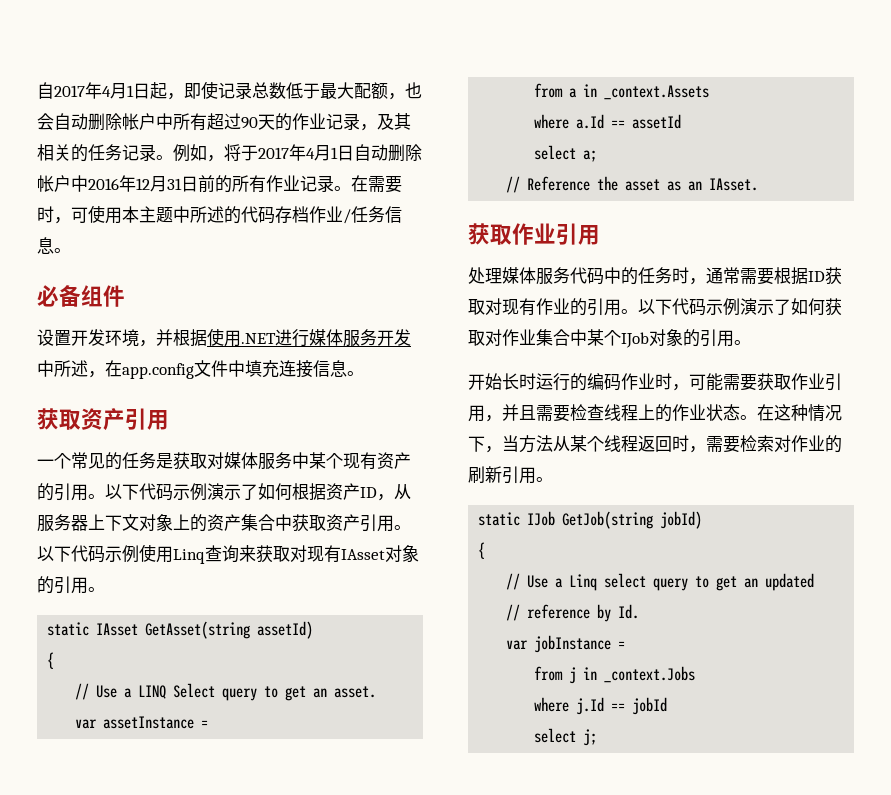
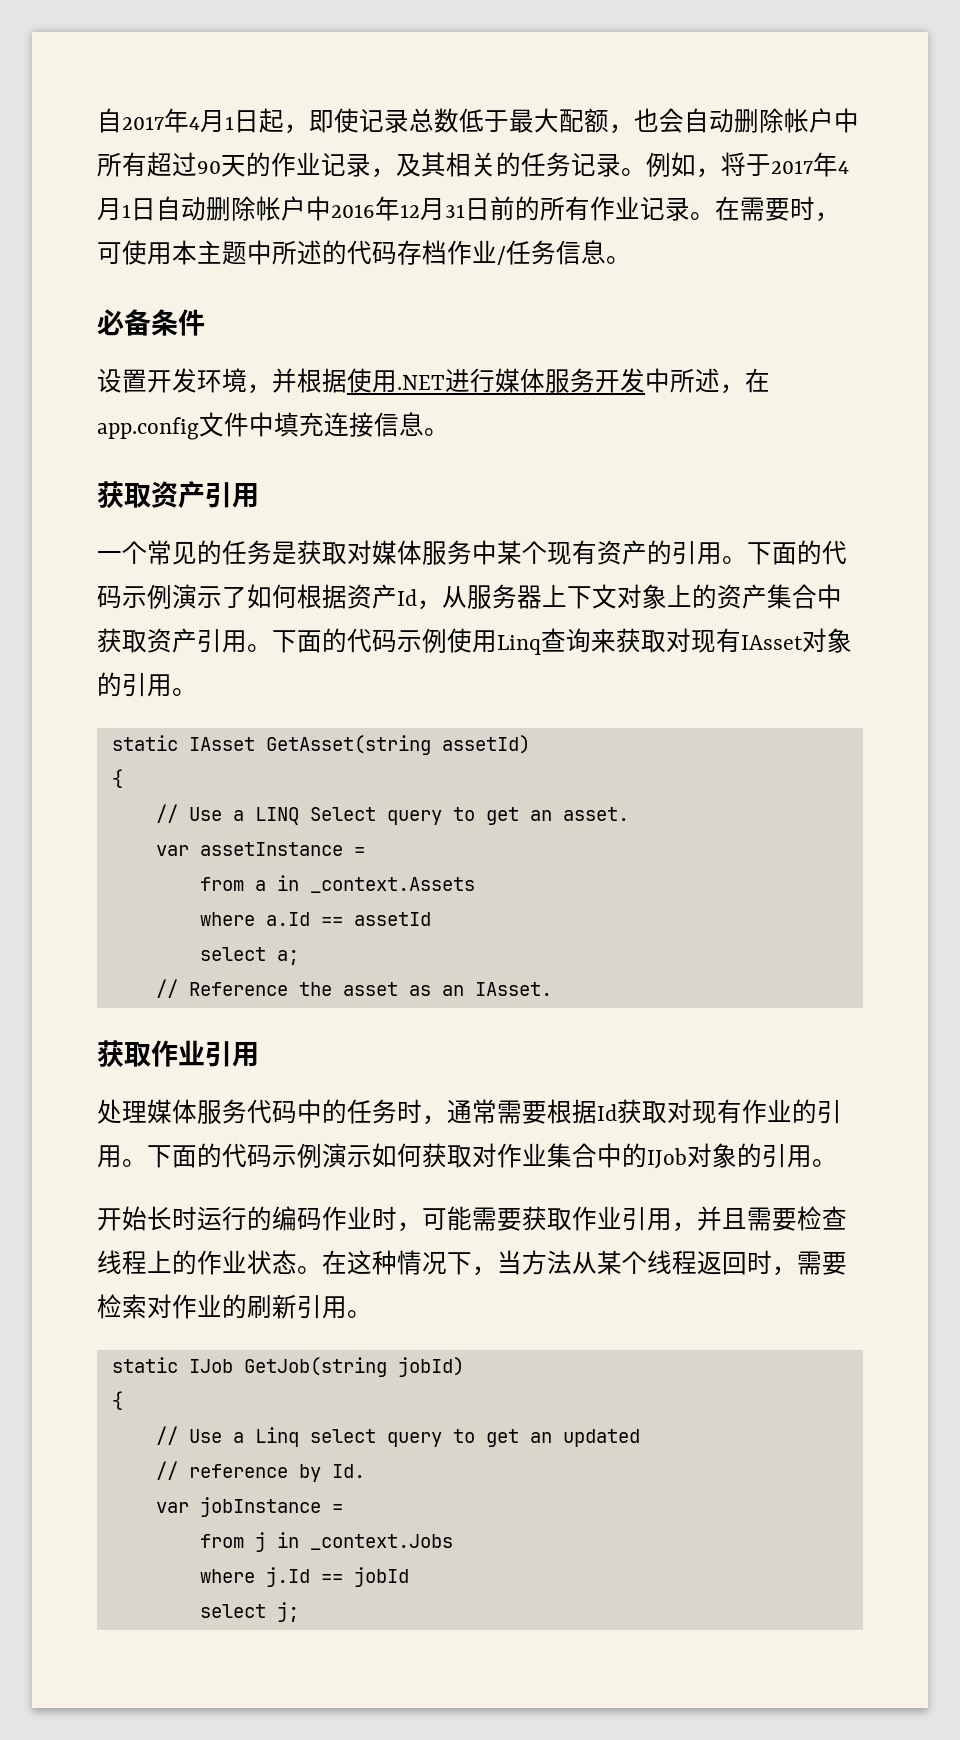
- 必备组件
+ 必备条件
- 以下代码示例演示了如何根据资产ID，从服务器上下文对象上的资产集合中获取资产引用。
+ 下面的代码示例演示了如何根据资产Id，从服务器上下文对象上的资产集合中获取资产引用。
- 以下代码示例使用Linq查询来获取对现有IAsset对象的引用。
+ 下面的代码示例使用Linq查询来获取对现有IAsset对象的引用。
- 处理媒体服务代码中的任务时，通常需要根据ID获取对现有作业的引用。
+ 处理媒体服务代码中的任务时，通常需要根据Id获取对现有作业的引用。
- 以下代码示例演示了如何获取对作业集合中某个IJob对象的引用。
+ 下面的代码示例演示如何获取对作业集合中的IJob对象的引用。

